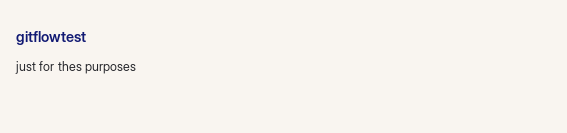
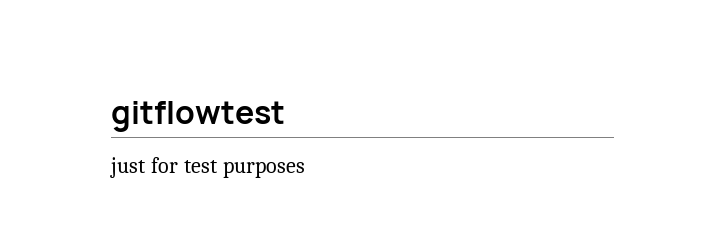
- just for thes purposes
+ just for test purposes

